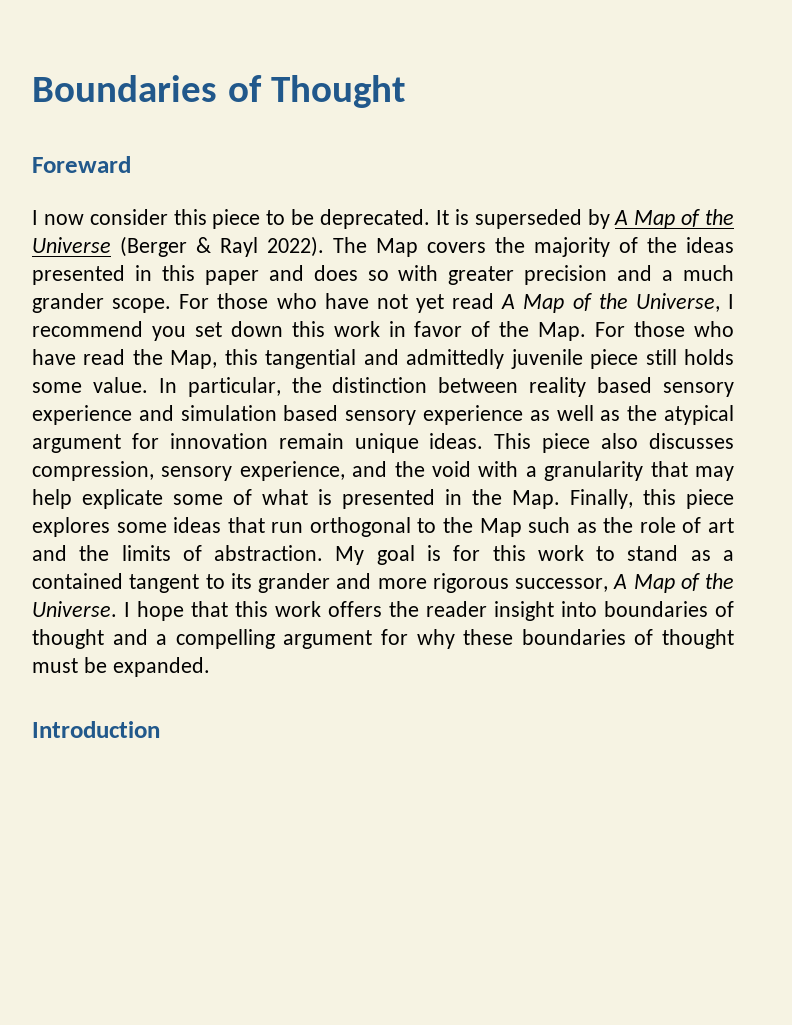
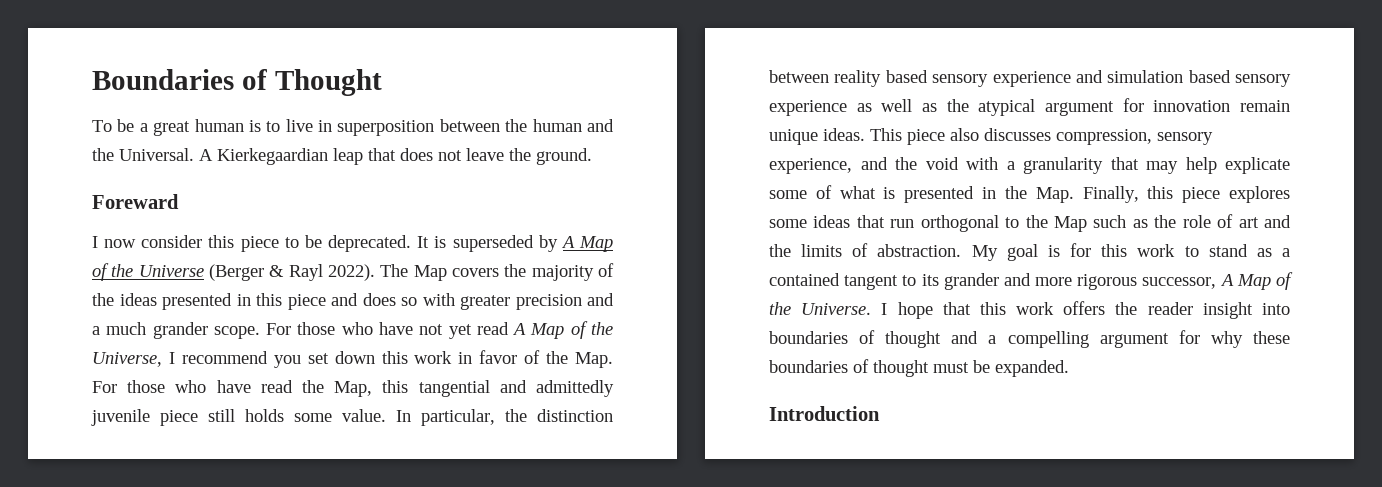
+ To be a great human is to live in superposition between the human and the Universal. A Kierkegaardian leap that does not leave the ground.
- The Map covers the majority of the ideas presented in this paper and does so with greater precision and a much grander scope.
+ The Map covers the majority of the ideas presented in this piece and does so with greater precision and a much grander scope.

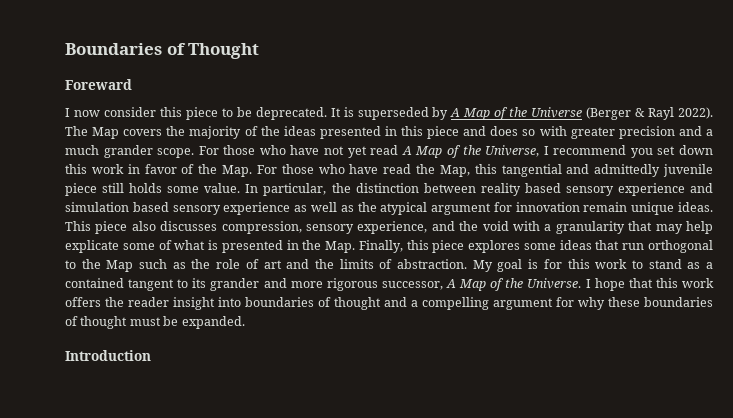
- To be a great human is to live in superposition between the human and the Universal. A Kierkegaardian leap that does not leave the ground.

